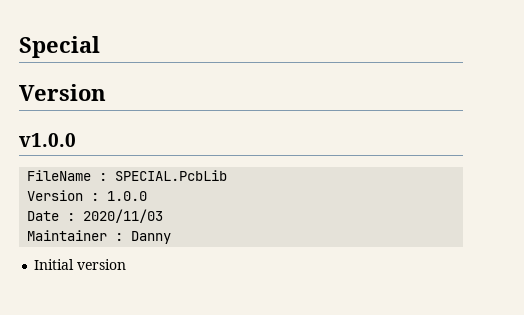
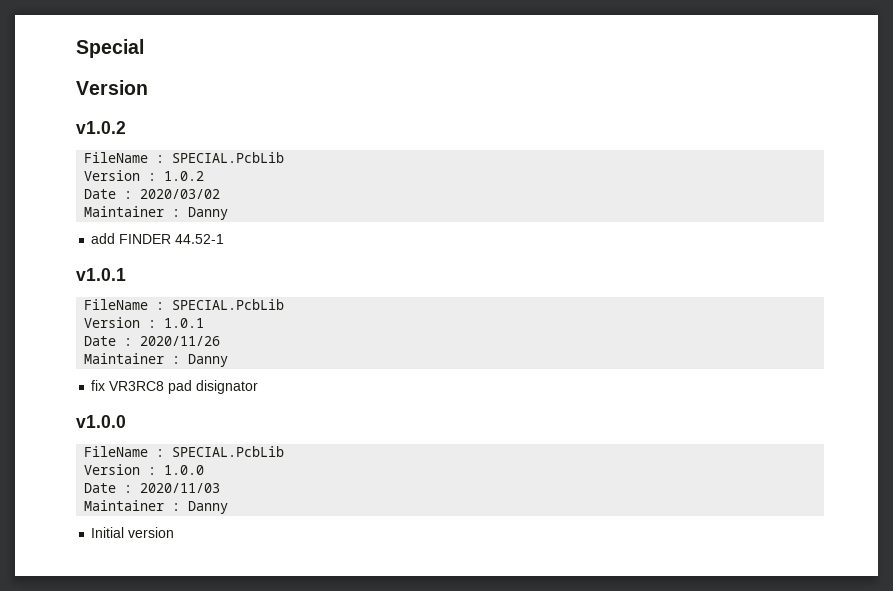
+ v1.0.2
+ FileName : SPECIAL.PcbLib
+ Version : 1.0.2
+ Date : 2020/03/02
+ Maintainer : Danny
+ add FINDER 44.52-1
+ v1.0.1
+ FileName : SPECIAL.PcbLib
+ Version : 1.0.1
+ Date : 2020/11/26
+ Maintainer : Danny
+ fix VR3RC8 pad disignator

